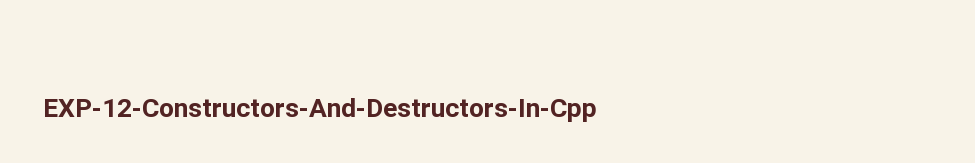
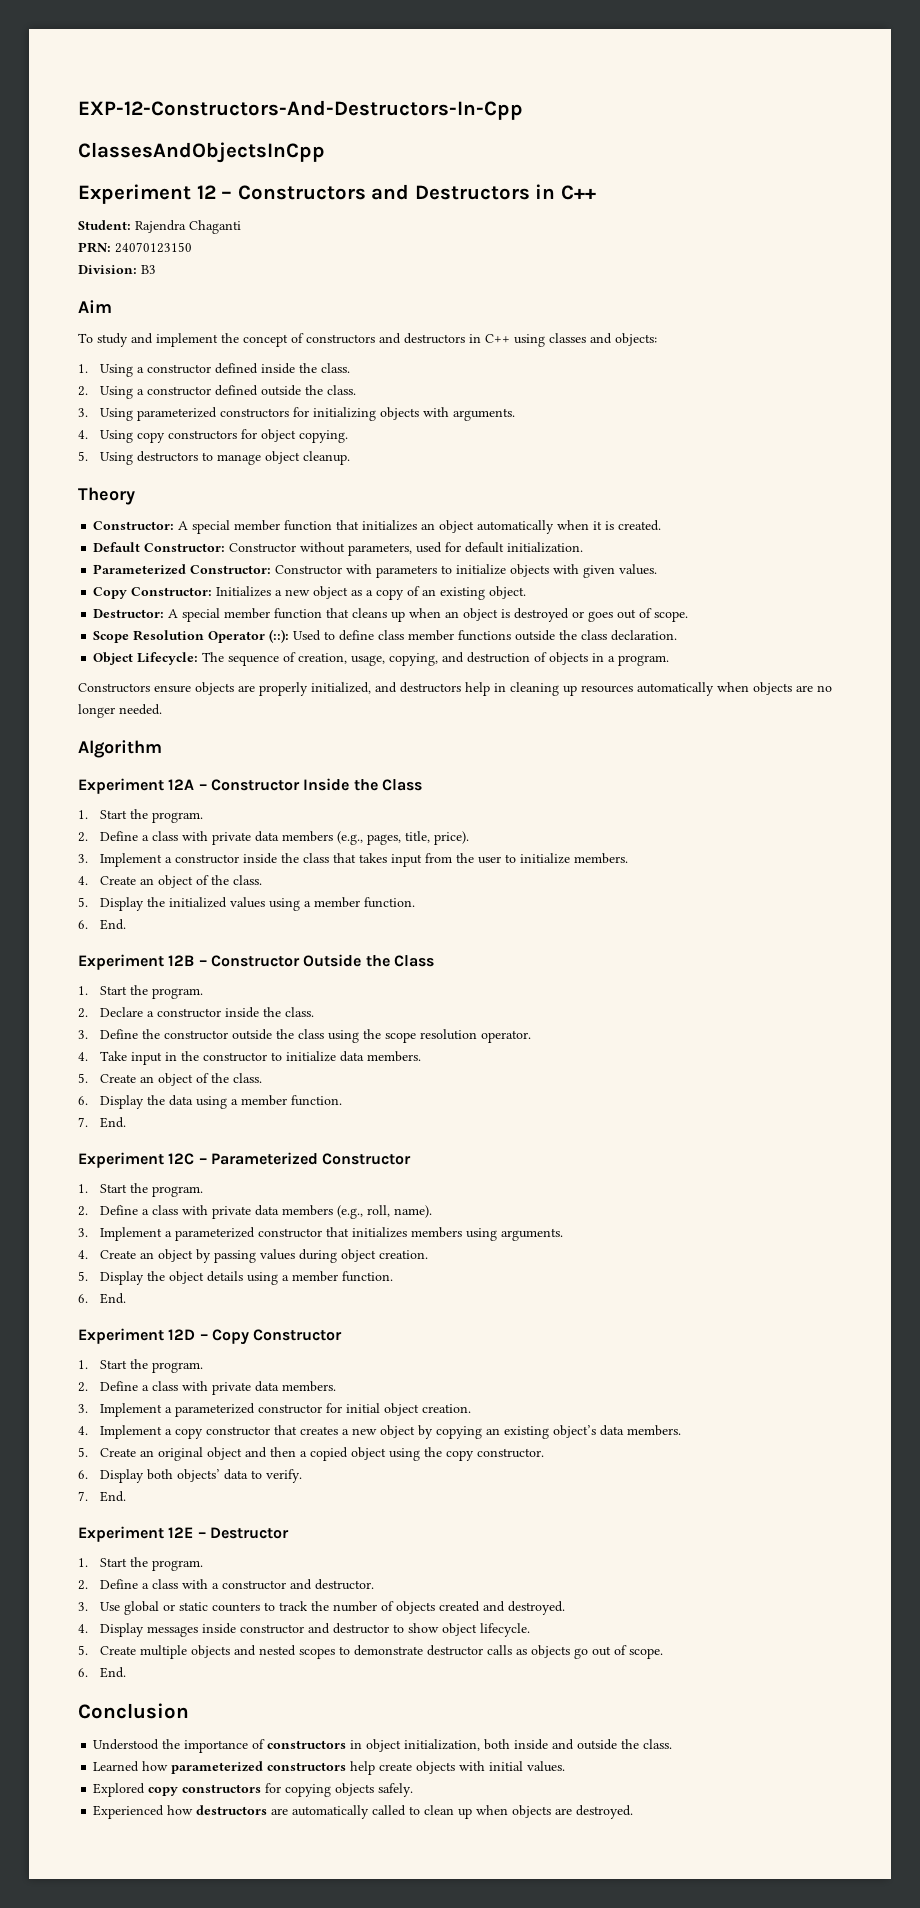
+ ClassesAndObjectsInCpp
+ Experiment 12 – Constructors and Destructors in C++
+ Student: Rajendra Chaganti
+ PRN: 24070123150
+ Division: B3
+ Aim
+ To study and implement the concept of constructors and destructors in C++ using classes and objects:
+ 1. Using a constructor defined inside the class.
+ 2. Using a constructor defined outside the class.
+ 3. Using parameterized constructors for initializing objects with arguments.
+ 4. Using copy constructors for object copying.
+ 5. Using destructors to manage object cleanup.
+ Theory
+ Constructor: A special member function that initializes an object automatically when it is created.
+ Default Constructor: Constructor without parameters, used for default initialization.
+ Parameterized Constructor: Constructor with parameters to initialize objects with given values.
+ Copy Constructor: Initializes a new object as a copy of an existing object.
+ Destructor: A special member function that cleans up when an object is destroyed or goes out of scope.
+ Scope Resolution Operator (::): Used to define class member functions outside the class declaration.
+ Object Lifecycle: The sequence of creation, usage, copying, and destruction of objects in a program.
+ Constructors ensure objects are properly initialized, and destructors help in cleaning up resources automatically when objects are no longer needed.
+ Algorithm
+ Experiment 12A – Constructor Inside the Class
+ 1. Start the program.
+ 2. Define a class with private data members (e.g., pages, title, price).
+ 3. Implement a constructor inside the class that takes input from the user to initialize members.
+ 4. Create an object of the class.
+ 5. Display the initialized values using a member function.
+ 6. End.
+ Experiment 12B – Constructor Outside the Class
+ 1. Start the program.
+ 2. Declare a constructor inside the class.
+ 3. Define the constructor outside the class using the scope resolution operator.
+ 4. Take input in the constructor to initialize data members.
+ 5. Create an object of the class.
+ 6. Display the data using a member function.
+ 7. End.
+ Experiment 12C – Parameterized Constructor
+ 1. Start the program.
+ 2. Define a class with private data members (e.g., roll, name).
+ 3. Implement a parameterized constructor that initializes members using arguments.
+ 4. Create an object by passing values during object creation.
+ 5. Display the object details using a member function.
+ 6. End.
+ Experiment 12D – Copy Constructor
+ 1. Start the program.
+ 2. Define a class with private data members.
+ 3. Implement a parameterized constructor for initial object creation.
+ 4. Implement a copy constructor that creates a new object by copying an existing object’s data members.
+ 5. Create an original object and then a copied object using the copy constructor.
+ 6. Display both objects’ data to verify.
+ 7. End.
+ Experiment 12E – Destructor
+ 1. Start the program.
+ 2. Define a class with a constructor and destructor.
+ 3. Use global or static counters to track the number of objects created and destroyed.
+ 4. Display messages inside constructor and destructor to show object lifecycle.
+ 5. Create multiple objects and nested scopes to demonstrate destructor calls as objects go out of scope.
+ 6. End.
+ Conclusion
+ Understood the importance of constructors in object initialization, both inside and outside the class.
+ Learned how parameterized constructors help create objects with initial values.
+ Explored copy constructors for copying objects safely.
+ Experienced how destructors are automatically called to clean up when objects are destroyed.

